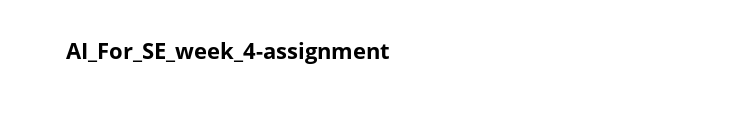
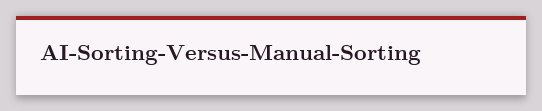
- AI_For_SE_week_4-assignment
+ AI-Sorting-Versus-Manual-Sorting

